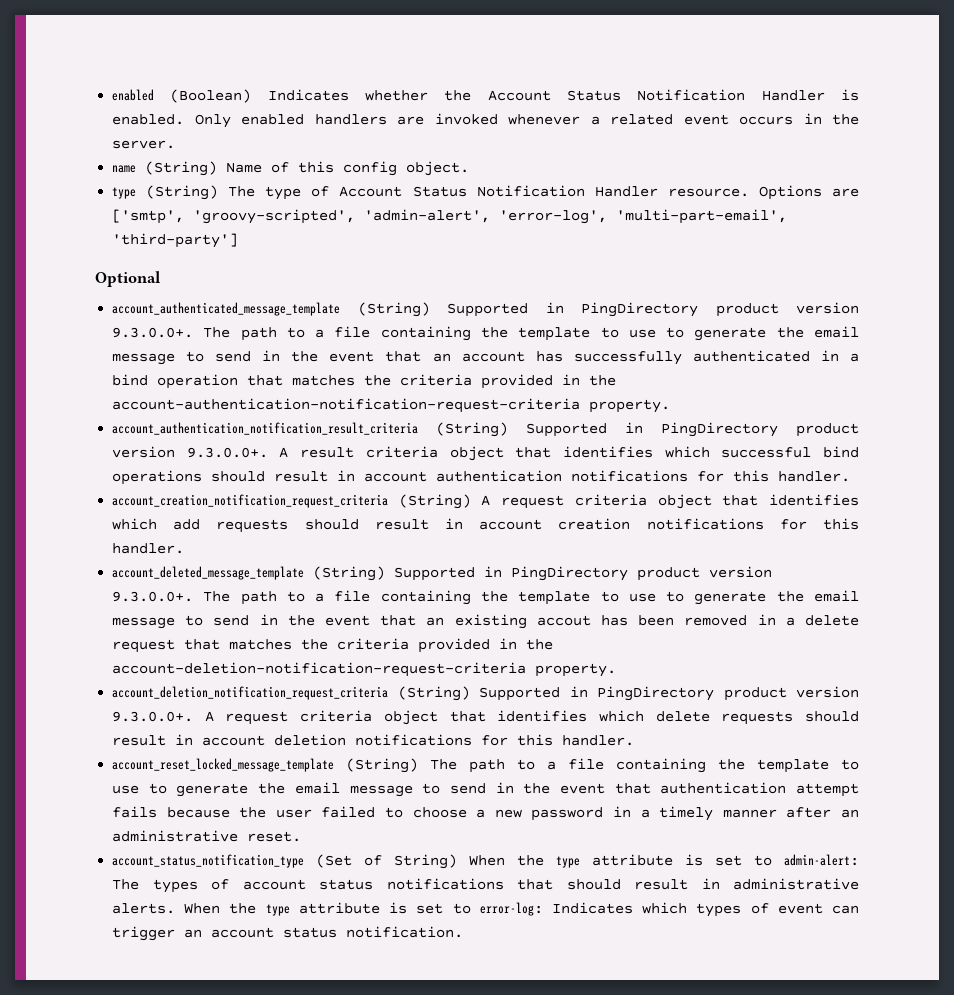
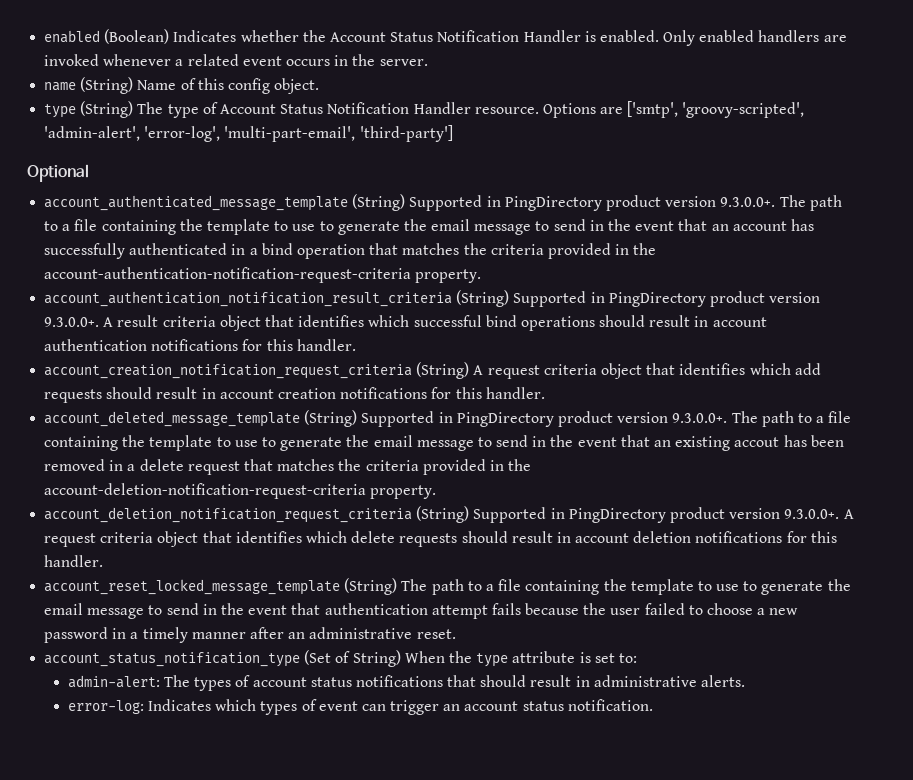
- account_status_notification_type (Set of String) When the type attribute is set to admin-alert: The types of account status notifications that should result in administrative alerts. When the type attribute is set to error-log: Indicates which types of event can trigger an account status notification.
+ account_status_notification_type (Set of String) When the type attribute is set to:
+ admin-alert: The types of account status notifications that should result in administrative alerts.
+ error-log: Indicates which types of event can trigger an account status notification.

